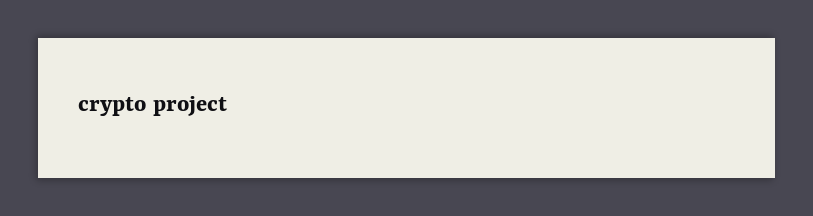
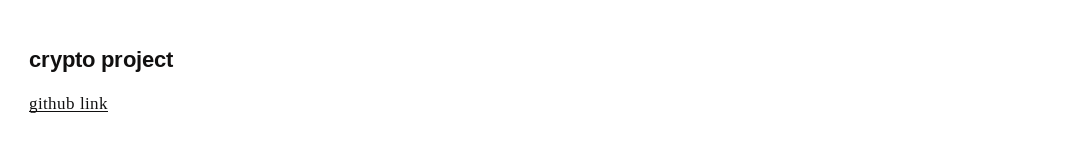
+ github link

